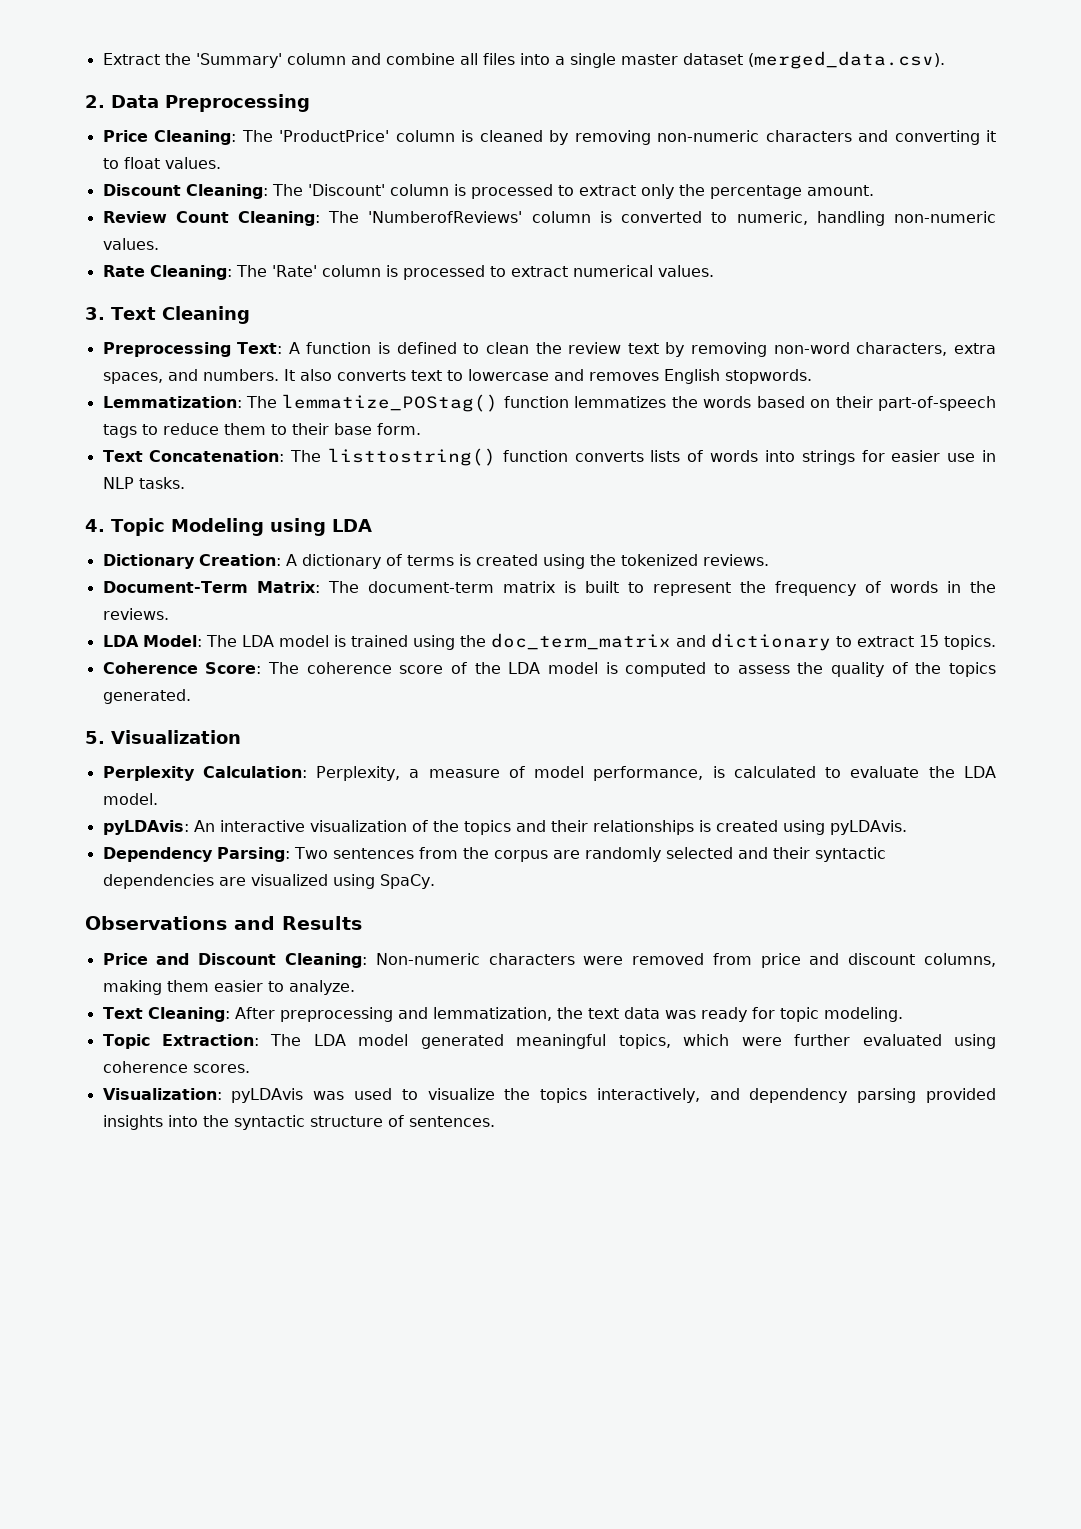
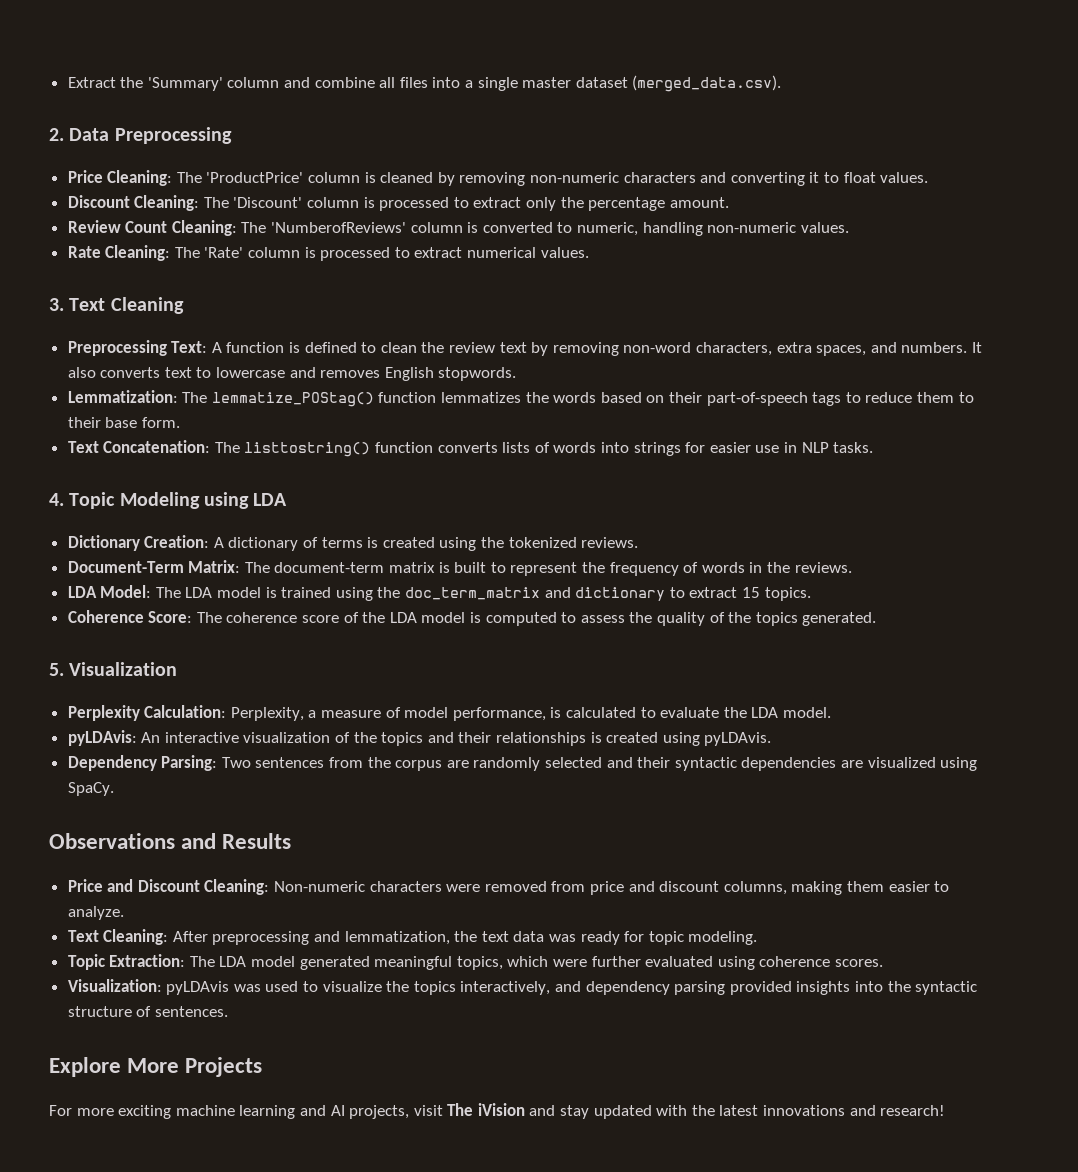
+ Explore More Projects
+ For more exciting machine learning and AI projects, visit The iVision and stay updated with the latest innovations and research!

